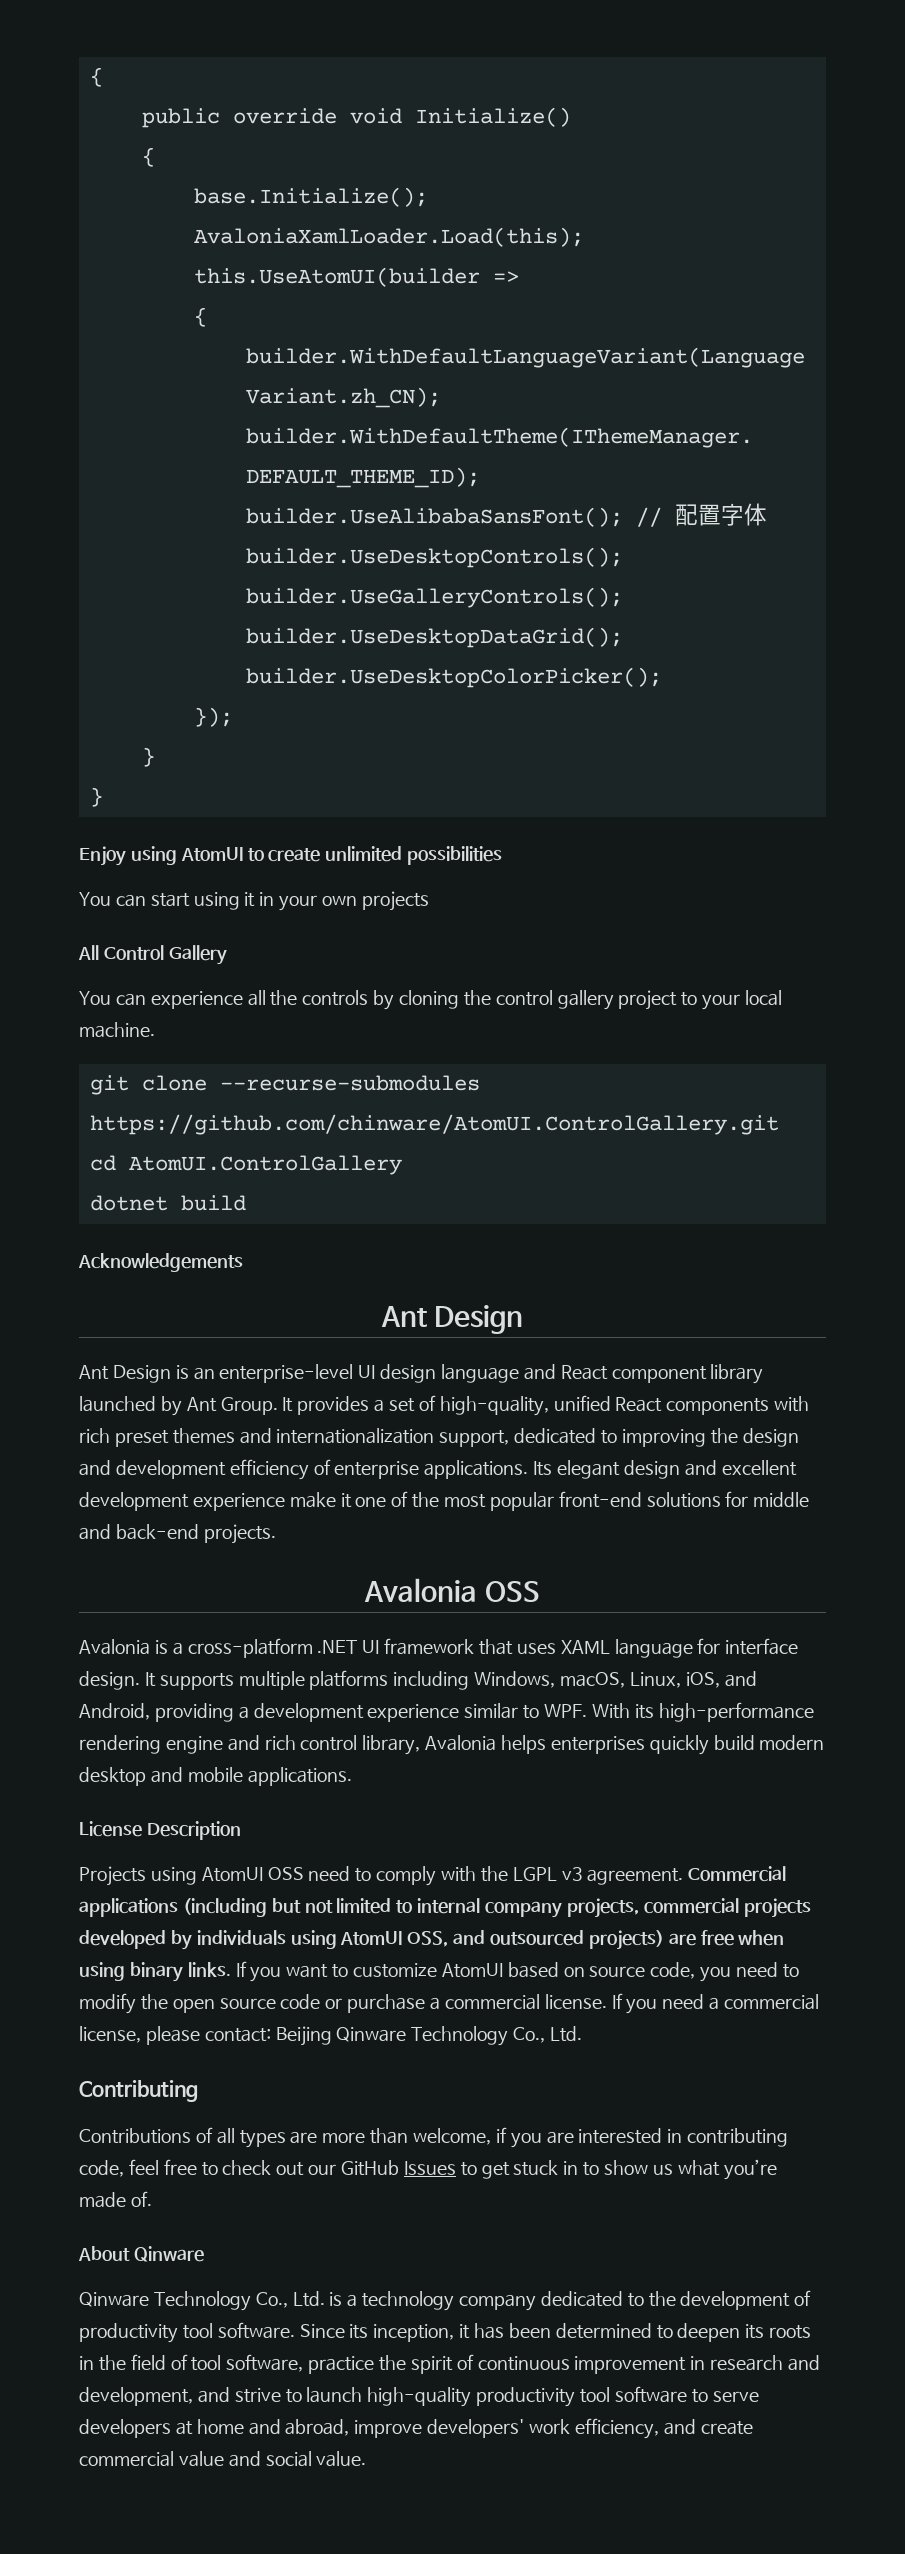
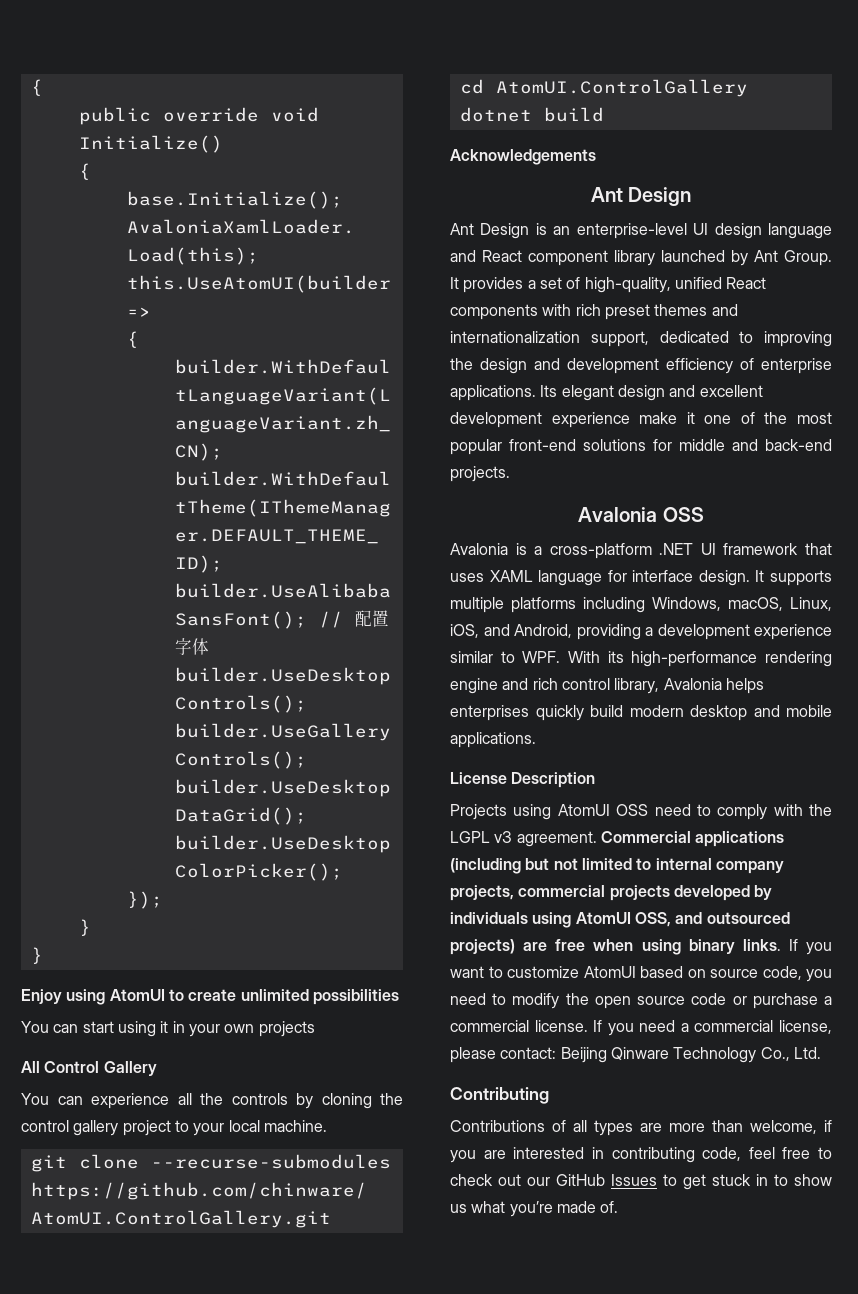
- About Qinware
- Qinware Technology Co., Ltd. is a technology company dedicated to the development of productivity tool software. Since its inception, it has been determined to deepen its roots in the field of tool software, practice the spirit of continuous improvement in research and development, and strive to launch high-quality productivity tool software to serve developers at home and abroad, improve developers' work efficiency, and create commercial value and social value.

